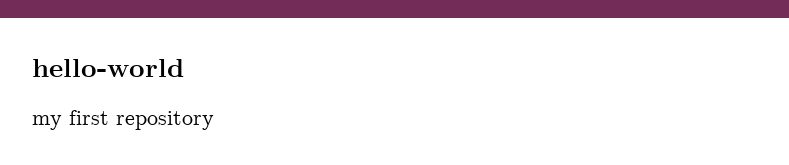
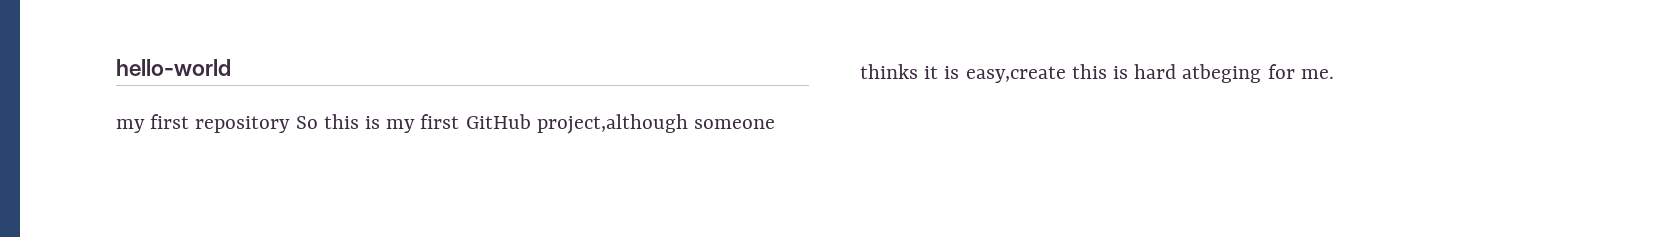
- my first repository
+ my first repository So this is my first GitHub project,although someone thinks it is easy,create this is hard atbeging for me.

